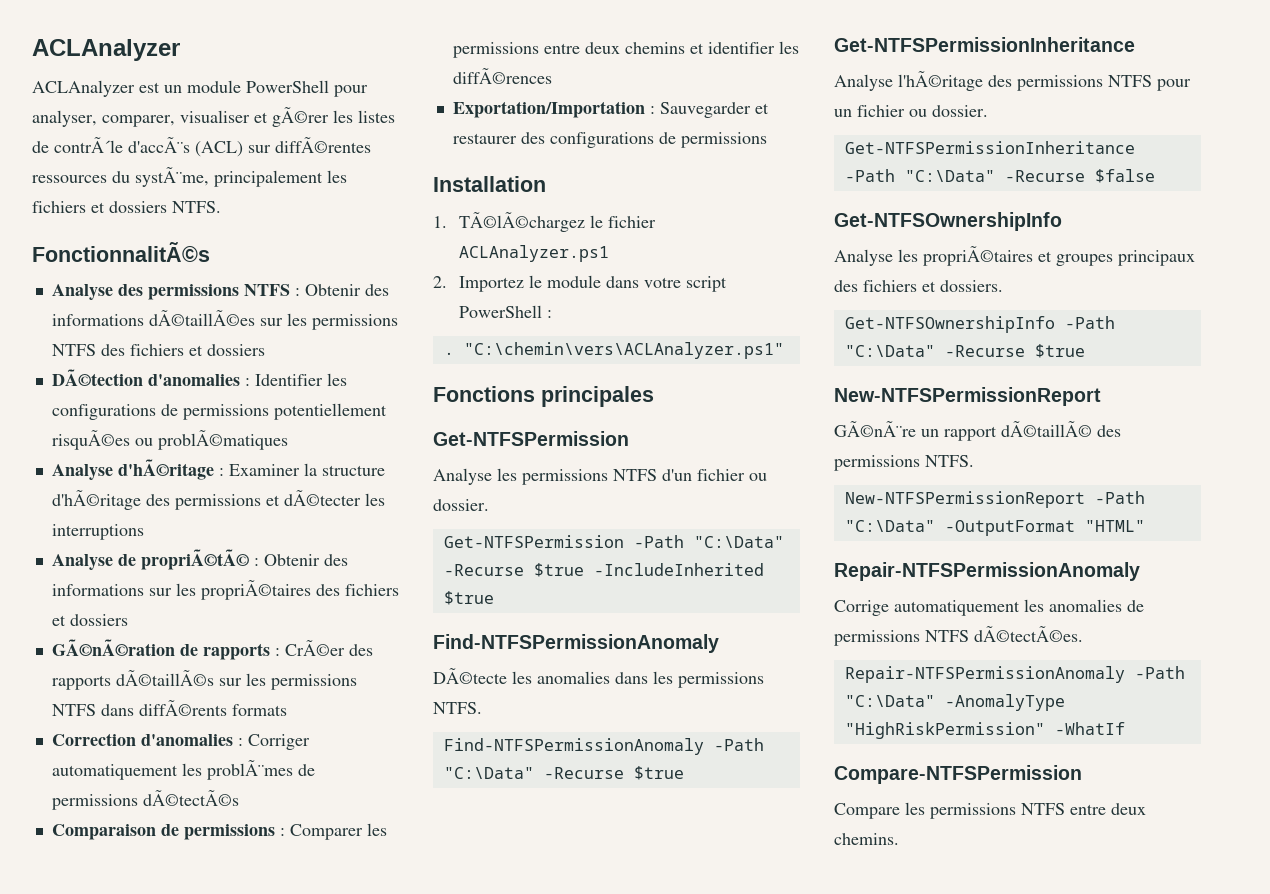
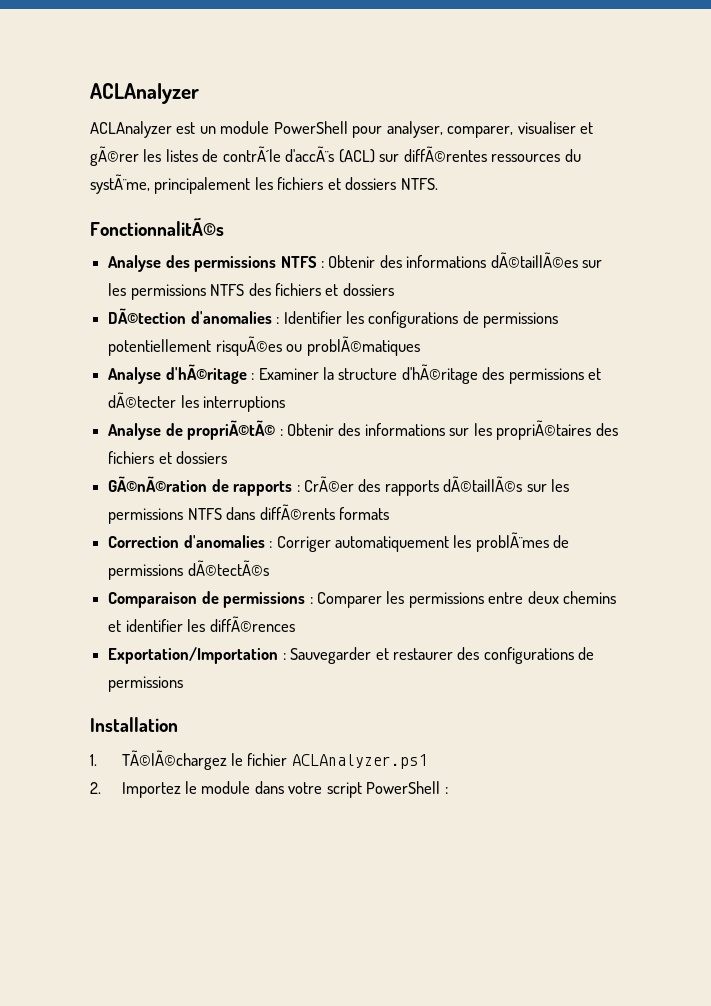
- . "C:\chemin\vers\ACLAnalyzer.ps1"
- Fonctions principales
- Get-NTFSPermission
- Analyse les permissions NTFS d'un fichier ou dossier.
- Get-NTFSPermission -Path "C:\Data" -Recurse $true -IncludeInherited $true
- Find-NTFSPermissionAnomaly
- DÃ©tecte les anomalies dans les permissions NTFS.
- Find-NTFSPermissionAnomaly -Path "C:\Data" -Recurse $true
- Get-NTFSPermissionInheritance
- Analyse l'hÃ©ritage des permissions NTFS pour un fichier ou dossier.
- Get-NTFSPermissionInheritance -Path "C:\Data" -Recurse $false
- Get-NTFSOwnershipInfo
- Analyse les propriÃ©taires et groupes principaux des fichiers et dossiers.
- Get-NTFSOwnershipInfo -Path "C:\Data" -Recurse $true
- New-NTFSPermissionReport
- GÃ©nÃ¨re un rapport dÃ©taillÃ© des permissions NTFS.
- New-NTFSPermissionReport -Path "C:\Data" -OutputFormat "HTML"
- Repair-NTFSPermissionAnomaly
- Corrige automatiquement les anomalies de permissions NTFS dÃ©tectÃ©es.
- Repair-NTFSPermissionAnomaly -Path "C:\Data" -AnomalyType "HighRiskPermission" -WhatIf
- Compare-NTFSPermission
- Compare les permissions NTFS entre deux chemins.

